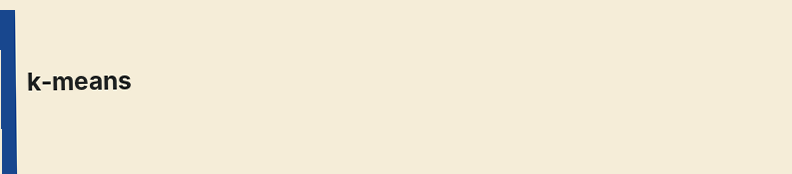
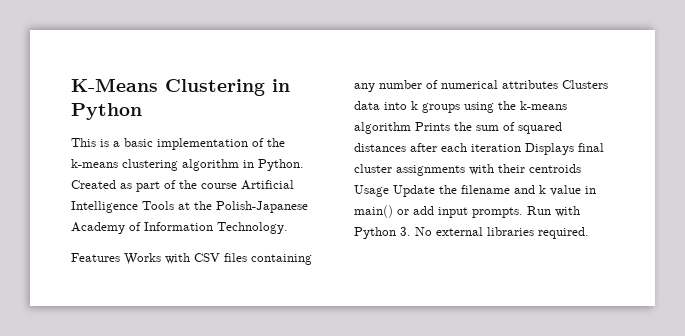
- k-means
+ K-Means Clustering in Python
+ This is a basic implementation of the k-means clustering algorithm in Python. Created as part of the course Artificial Intelligence Tools at the Polish-Japanese Academy of Information Technology.
+ Features Works with CSV files containing any number of numerical attributes Clusters data into k groups using the k-means algorithm Prints the sum of squared distances after each iteration Displays final cluster assignments with their centroids Usage Update the filename and k value in main() or add input prompts. Run with Python 3. No external libraries required.

